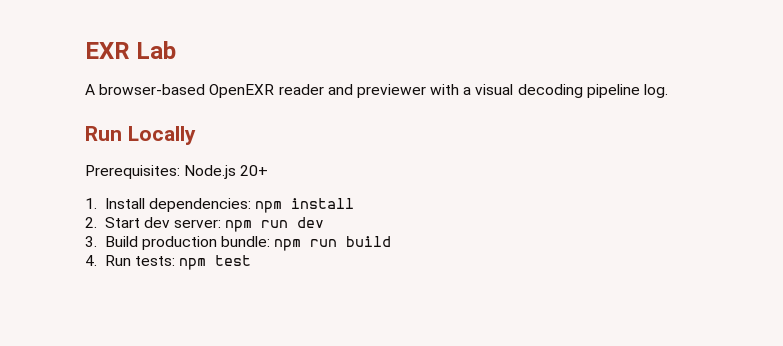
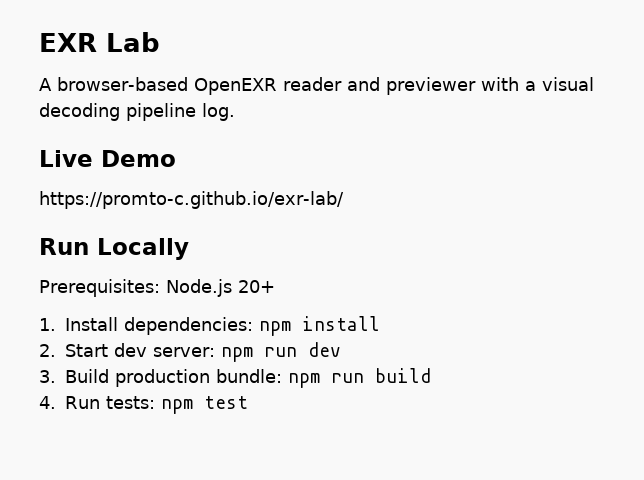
+ Live Demo
+ https://promto-c.github.io/exr-lab/

